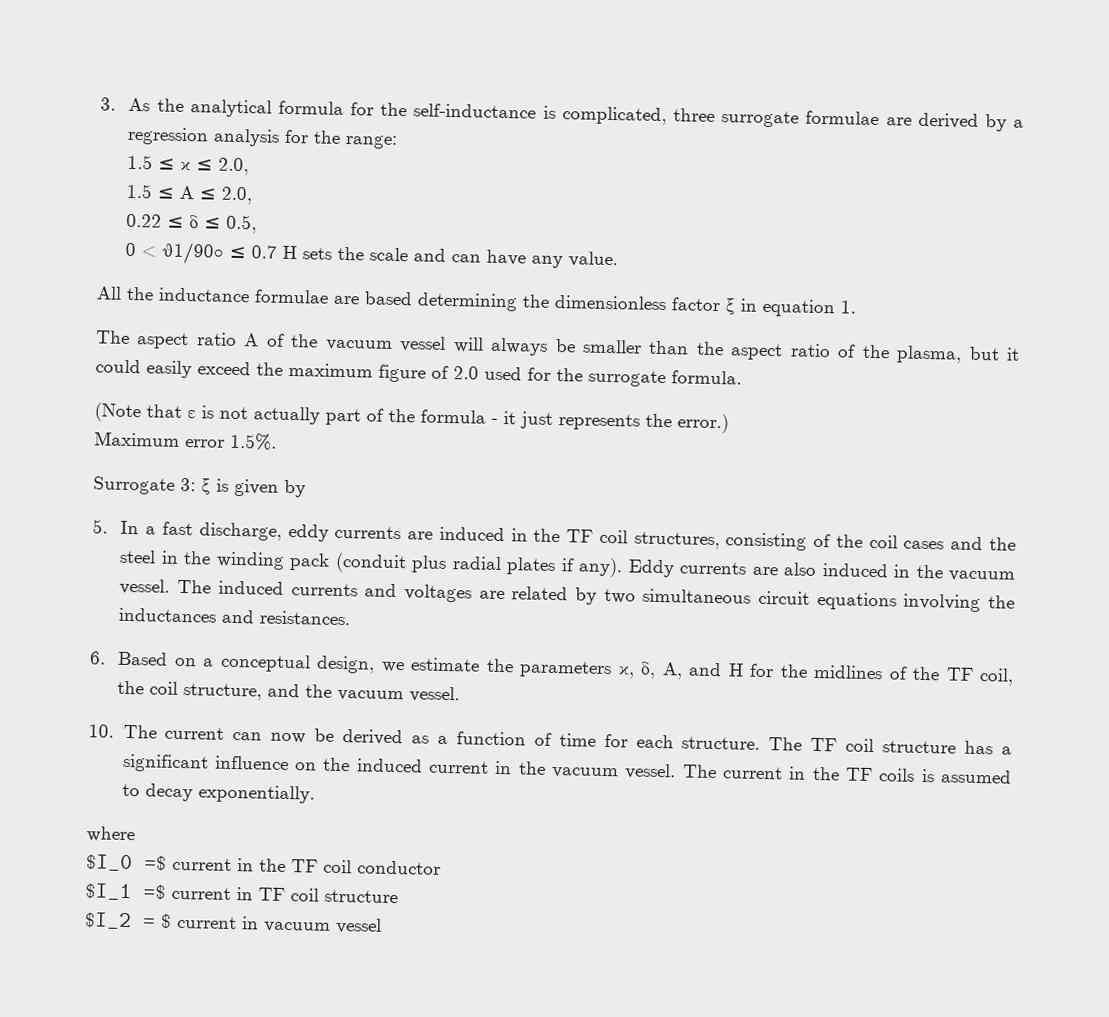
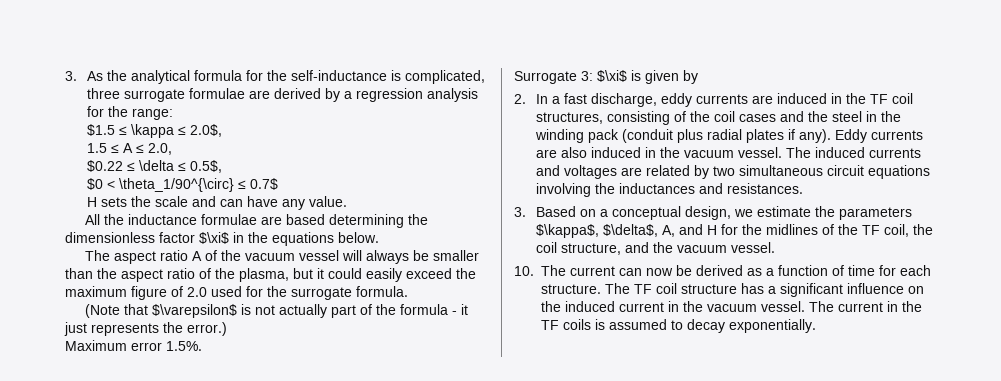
- 1.5 ≤ κ ≤ 2.0,
+ $1.5 ≤ \kappa ≤ 2.0$,
- 0.22 ≤ δ ≤ 0.5,
- 0 < θ1/90◦ ≤ 0.7 H sets the scale and can have any value.
+ $0.22 ≤ \delta ≤ 0.5$,
+ $0 < \theta_1/90^{\circ} ≤ 0.7$
+ H sets the scale and can have any value.
- All the inductance formulae are based determining the dimensionless factor ξ in equation 1.
+ All the inductance formulae are based determining the dimensionless factor $\xi$ in the equations below.
- (Note that ε is not actually part of the formula - it just represents the error.)
+ (Note that $\varepsilon$ is not actually part of the formula - it just represents the error.)
- Surrogate 3: ξ is given by
+ Surrogate 3: $\xi$ is given by
- 5. In a fast discharge, eddy currents are induced in the TF coil structures, consisting of the coil cases and the steel in the winding pack (conduit plus radial plates if any).
+ 2. In a fast discharge, eddy currents are induced in the TF coil structures, consisting of the coil cases and the steel in the winding pack (conduit plus radial plates if any).
- 6. Based on a conceptual design, we estimate the parameters κ, δ, A, and H for the midlines of the TF coil, the coil structure, and the vacuum vessel.
+ 3. Based on a conceptual design, we estimate the parameters $\kappa$, $\delta$, A, and H for the midlines of the TF coil, the coil structure, and the vacuum vessel.
- where
- $I_0 =$ current in the TF coil conductor
- $I_1 =$ current in TF coil structure
- $I_2 = $ current in vacuum vessel

